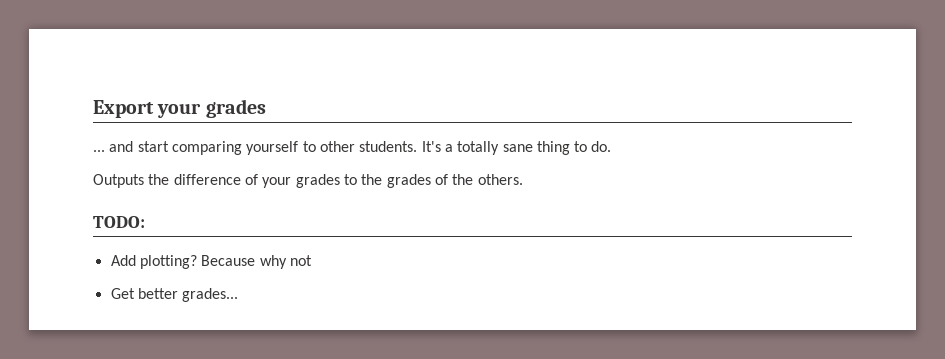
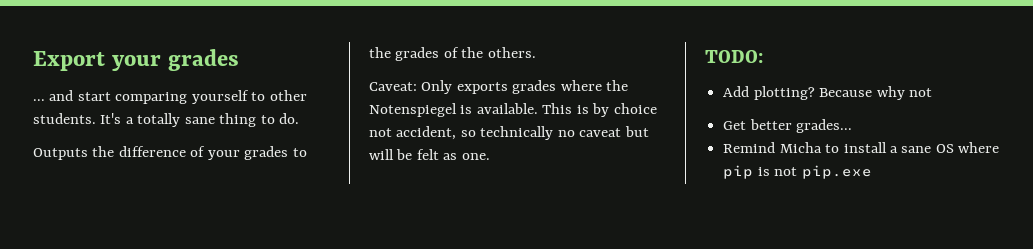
+ Caveat: Only exports grades where the Notenspiegel is available. This is by choice not accident, so technically no caveat but will be felt as one.
+ Remind Micha to install a sane OS where pip is not pip.exe

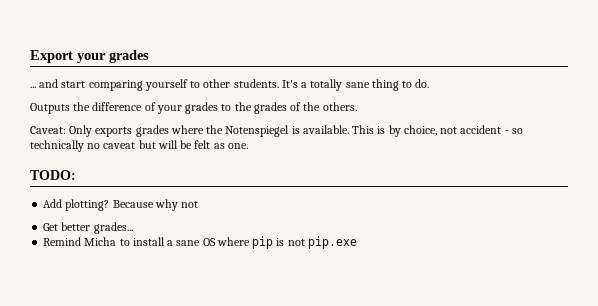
- This is by choice not accident, so technically no caveat but will be felt as one.
+ This is by choice, not accident - so technically no caveat but will be felt as one.

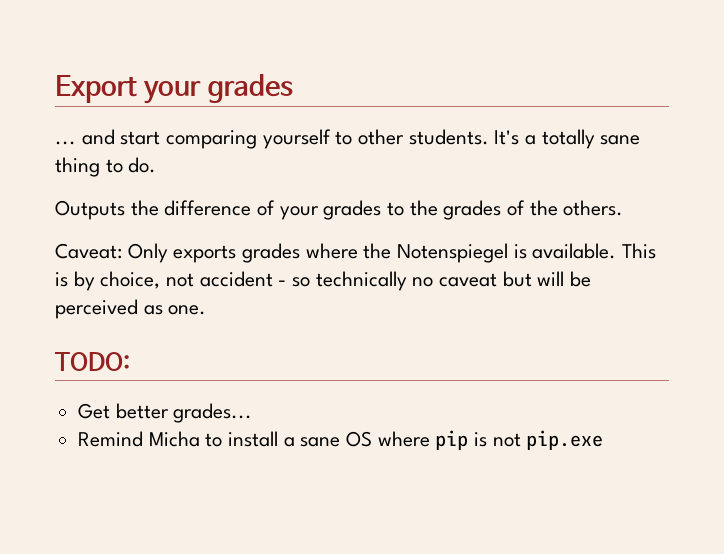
- This is by choice, not accident - so technically no caveat but will be felt as one.
+ This is by choice, not accident - so technically no caveat but will be perceived as one.
- Add plotting? Because why not

